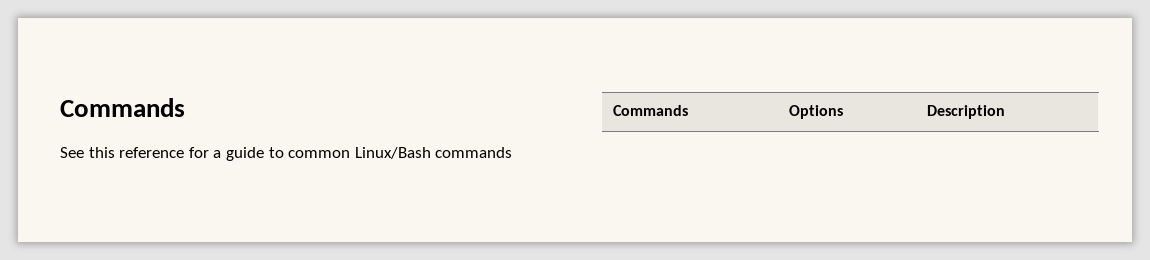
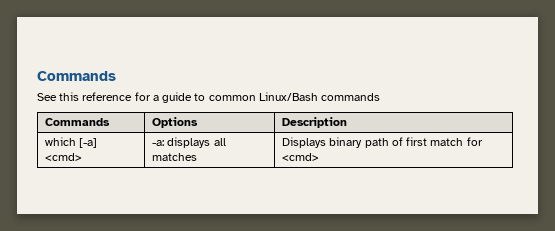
+ which [-a] <cmd> | -a: displays all matches | Displays binary path of first match for <cmd>

